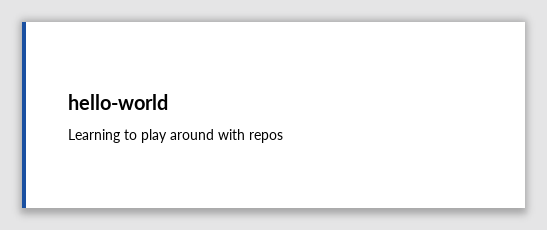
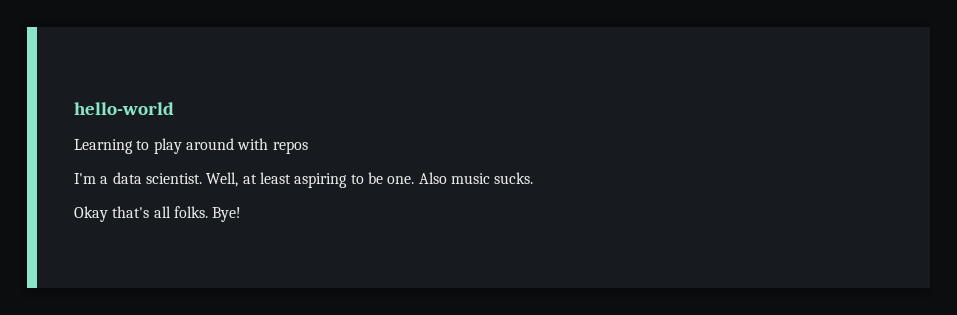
+ I'm a data scientist. Well, at least aspiring to be one. Also music sucks.
+ Okay that's all folks. Bye!

